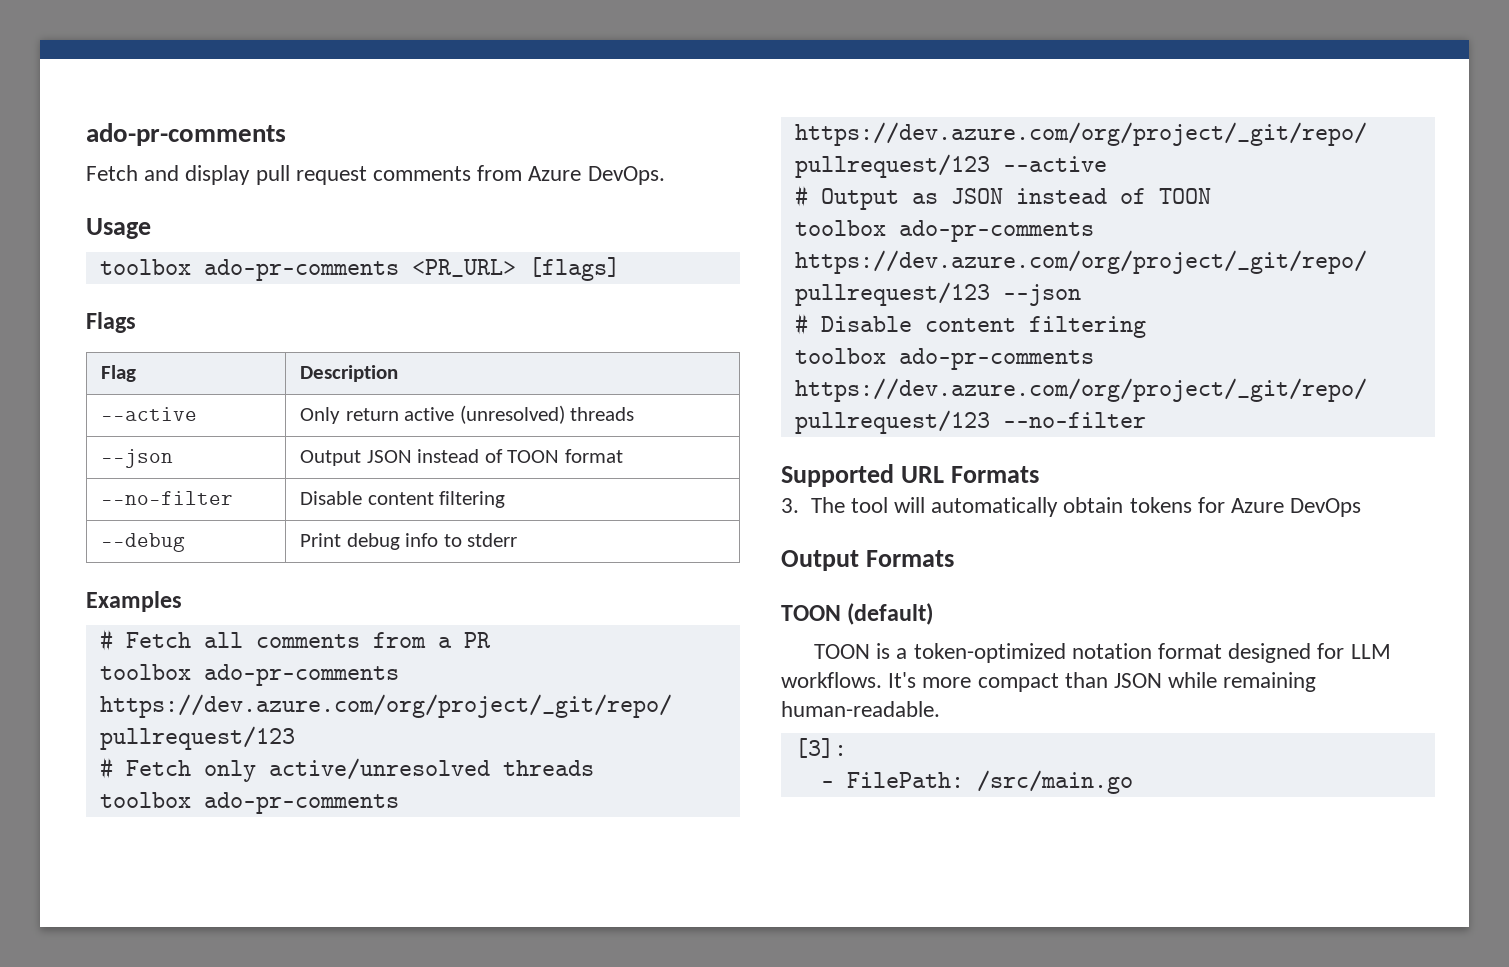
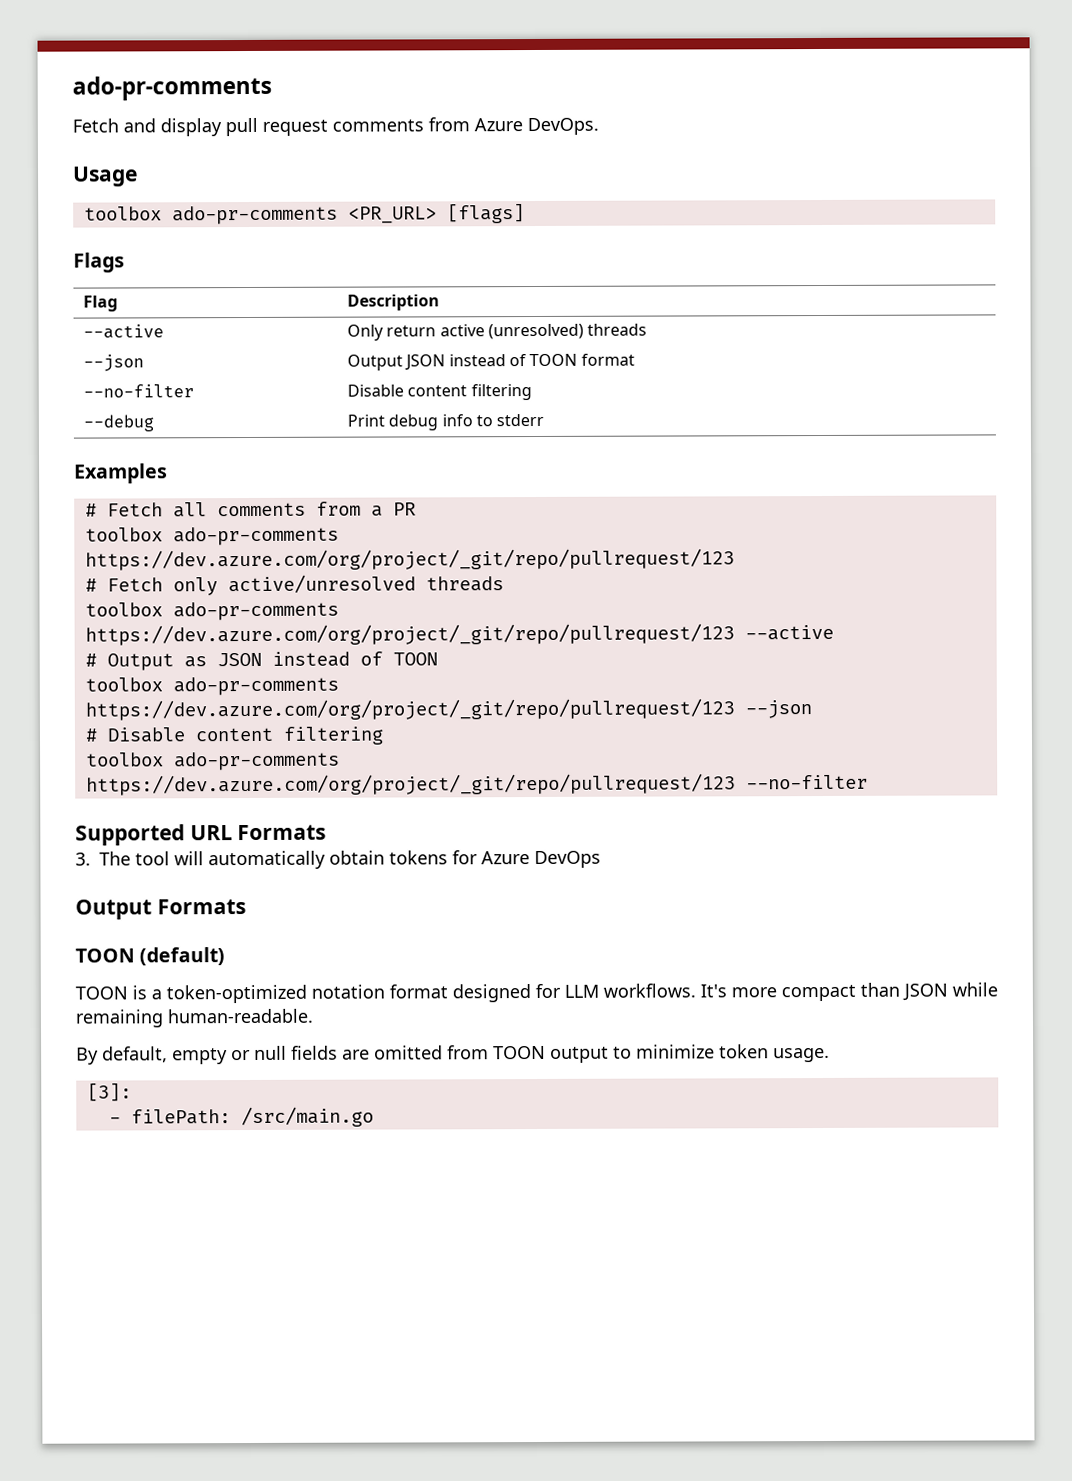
+ By default, empty or null fields are omitted from TOON output to minimize token usage.
- - FilePath: /src/main.go
+ - filePath: /src/main.go

